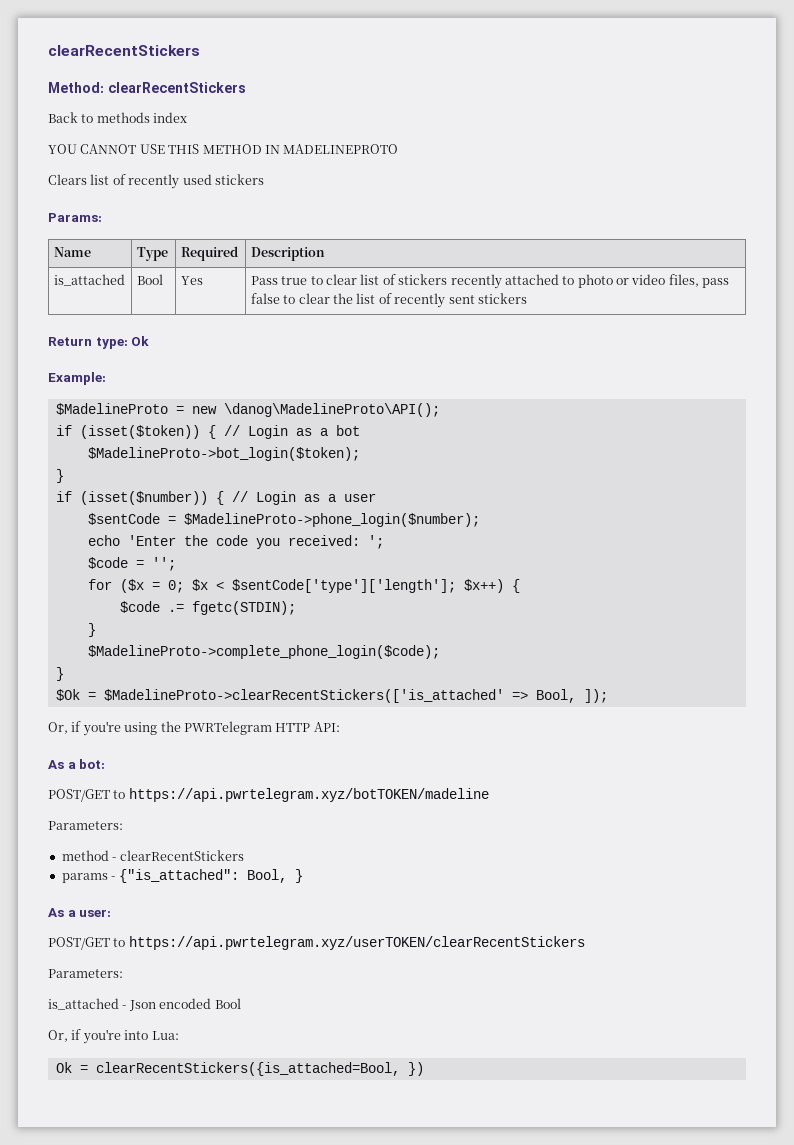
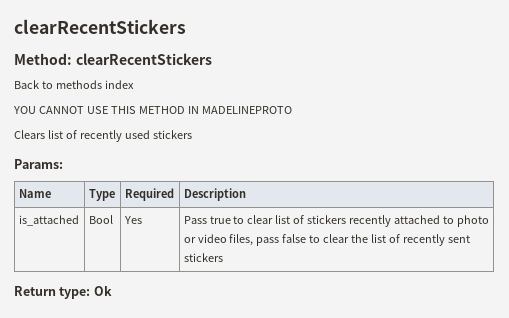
- Example:
- $MadelineProto = new \danog\MadelineProto\API();
- if (isset($token)) { // Login as a bot
- $MadelineProto->bot_login($token);
- }
- if (isset($number)) { // Login as a user
- $sentCode = $MadelineProto->phone_login($number);
- echo 'Enter the code you received: ';
- $code = '';
- for ($x = 0; $x < $sentCode['type']['length']; $x++) {
- $code .= fgetc(STDIN);
- }
- $MadelineProto->complete_phone_login($code);
- }
- $Ok = $MadelineProto->clearRecentStickers(['is_attached' => Bool, ]);
- Or, if you're using the PWRTelegram HTTP API:
- As a bot:
- POST/GET to https://api.pwrtelegram.xyz/botTOKEN/madeline
- Parameters:
- method - clearRecentStickers
- params - {"is_attached": Bool, }
- As a user:
- POST/GET to https://api.pwrtelegram.xyz/userTOKEN/clearRecentStickers
- Parameters:
- is_attached - Json encoded Bool
- Or, if you're into Lua:
- Ok = clearRecentStickers({is_attached=Bool, })

